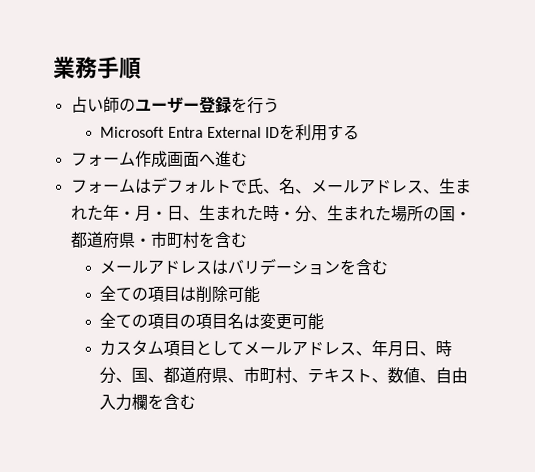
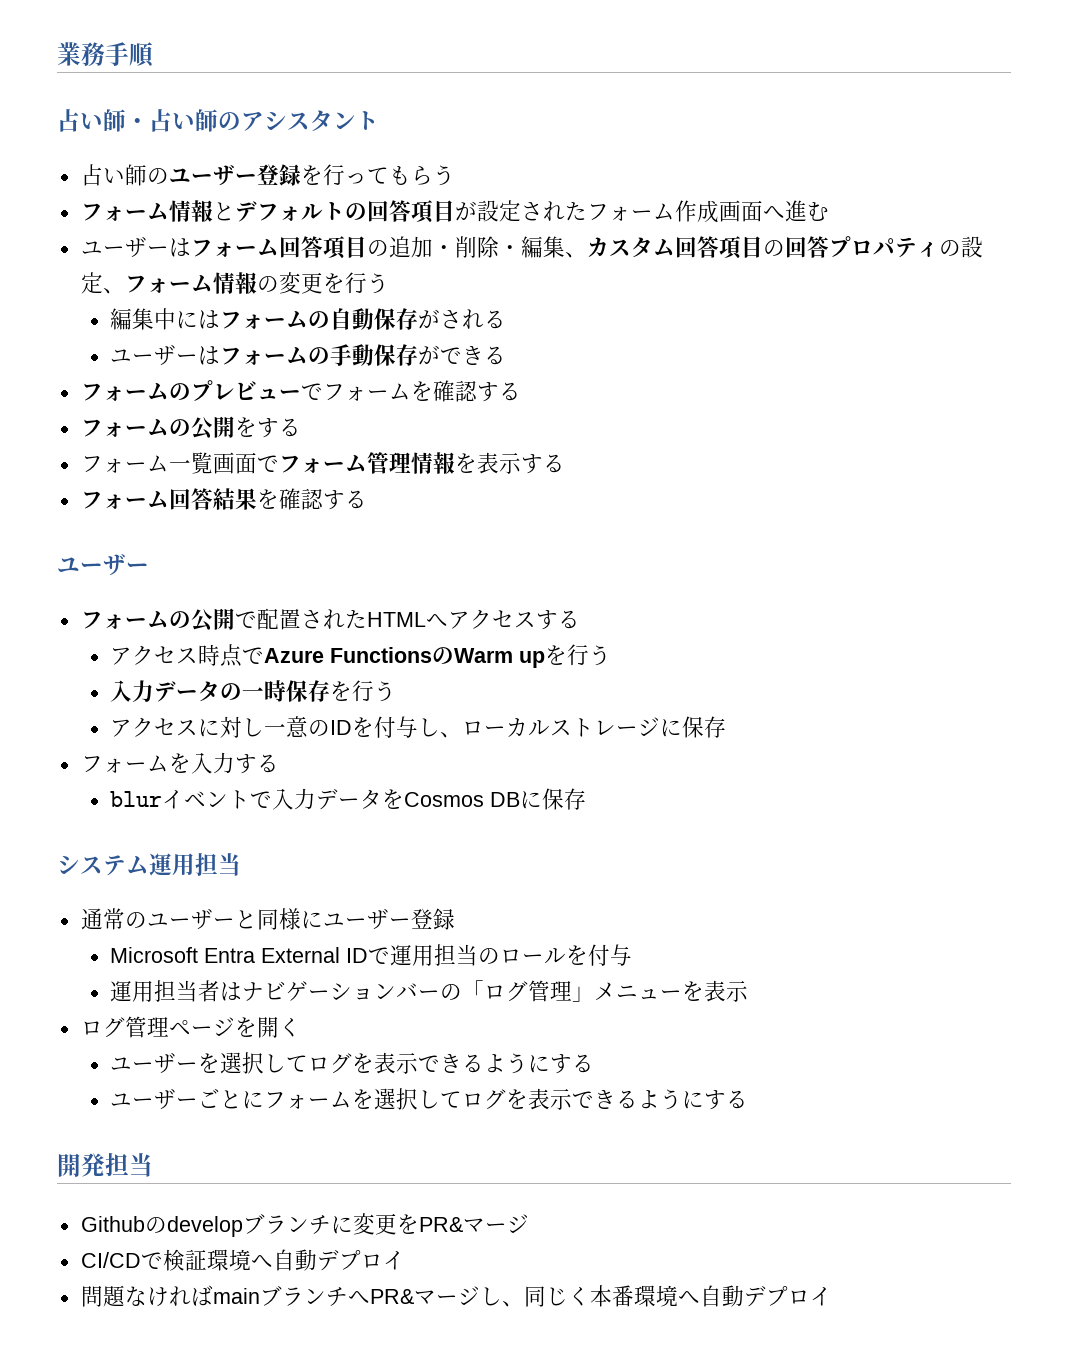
+ 占い師・占い師のアシスタント
- 占い師のユーザー登録を行う
- Microsoft Entra External IDを利用する
- フォーム作成画面へ進む
+ 占い師のユーザー登録を行ってもらう
+ フォーム情報とデフォルトの回答項目が設定されたフォーム作成画面へ進む
- フォームはデフォルトで氏、名、メールアドレス、生まれた年・月・日、生まれた時・分、生まれた場所の国・都道府県・市町村を含む
- メールアドレスはバリデーションを含む
- 全ての項目は削除可能
- 全ての項目の項目名は変更可能
- カスタム項目としてメールアドレス、年月日、時分、国、都道府県、市町村、テキスト、数値、自由入力欄を含む
+ ユーザーはフォーム回答項目の追加・削除・編集、カスタム回答項目の回答プロパティの設定、フォーム情報の変更を行う
+ 編集中にはフォームの自動保存がされる
+ ユーザーはフォームの手動保存ができる
+ フォームのプレビューでフォームを確認する
+ フォームの公開をする
+ フォーム一覧画面でフォーム管理情報を表示する
+ フォーム回答結果を確認する
+ ユーザー
+ フォームの公開で配置されたHTMLへアクセスする
+ アクセス時点でAzure FunctionsのWarm upを行う
+ 入力データの一時保存を行う
+ アクセスに対し一意のIDを付与し、ローカルストレージに保存
+ フォームを入力する
+ blurイベントで入力データをCosmos DBに保存
+ システム運用担当
+ 通常のユーザーと同様にユーザー登録
+ Microsoft Entra External IDで運用担当のロールを付与
+ 運用担当者はナビゲーションバーの「ログ管理」メニューを表示
+ ログ管理ページを開く
+ ユーザーを選択してログを表示できるようにする
+ ユーザーごとにフォームを選択してログを表示できるようにする
+ 開発担当
+ Githubのdevelopブランチに変更をPR&マージ
+ CI/CDで検証環境へ自動デプロイ
+ 問題なければmainブランチへPR&マージし、同じく本番環境へ自動デプロイ

